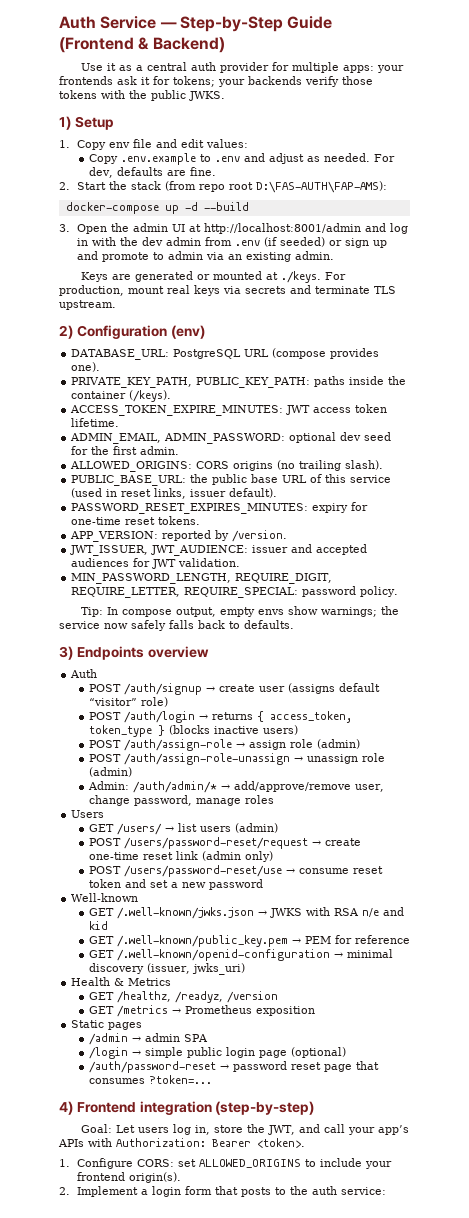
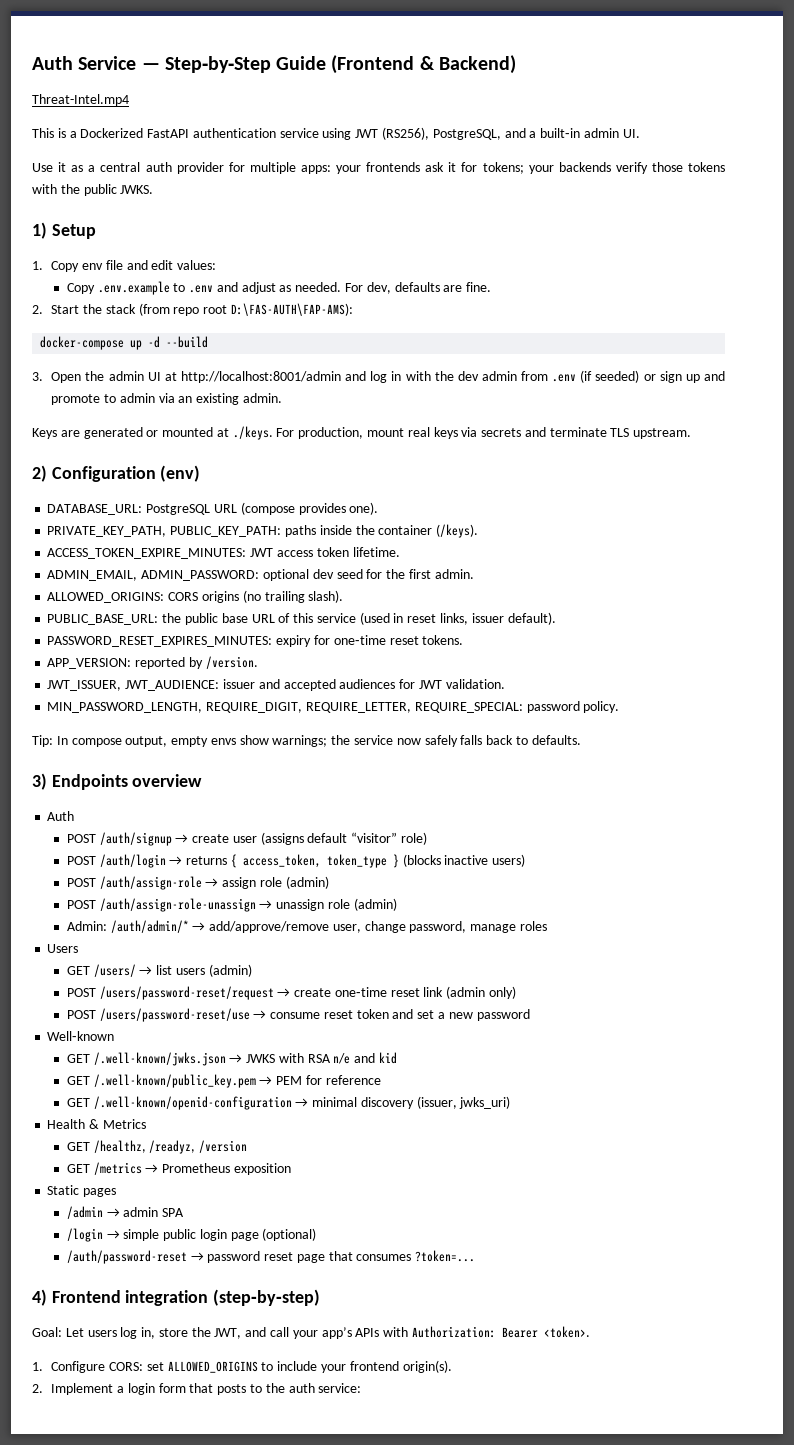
+ Threat-Intel.mp4
+ This is a Dockerized FastAPI authentication service using JWT (RS256), PostgreSQL, and a built‑in admin UI.

